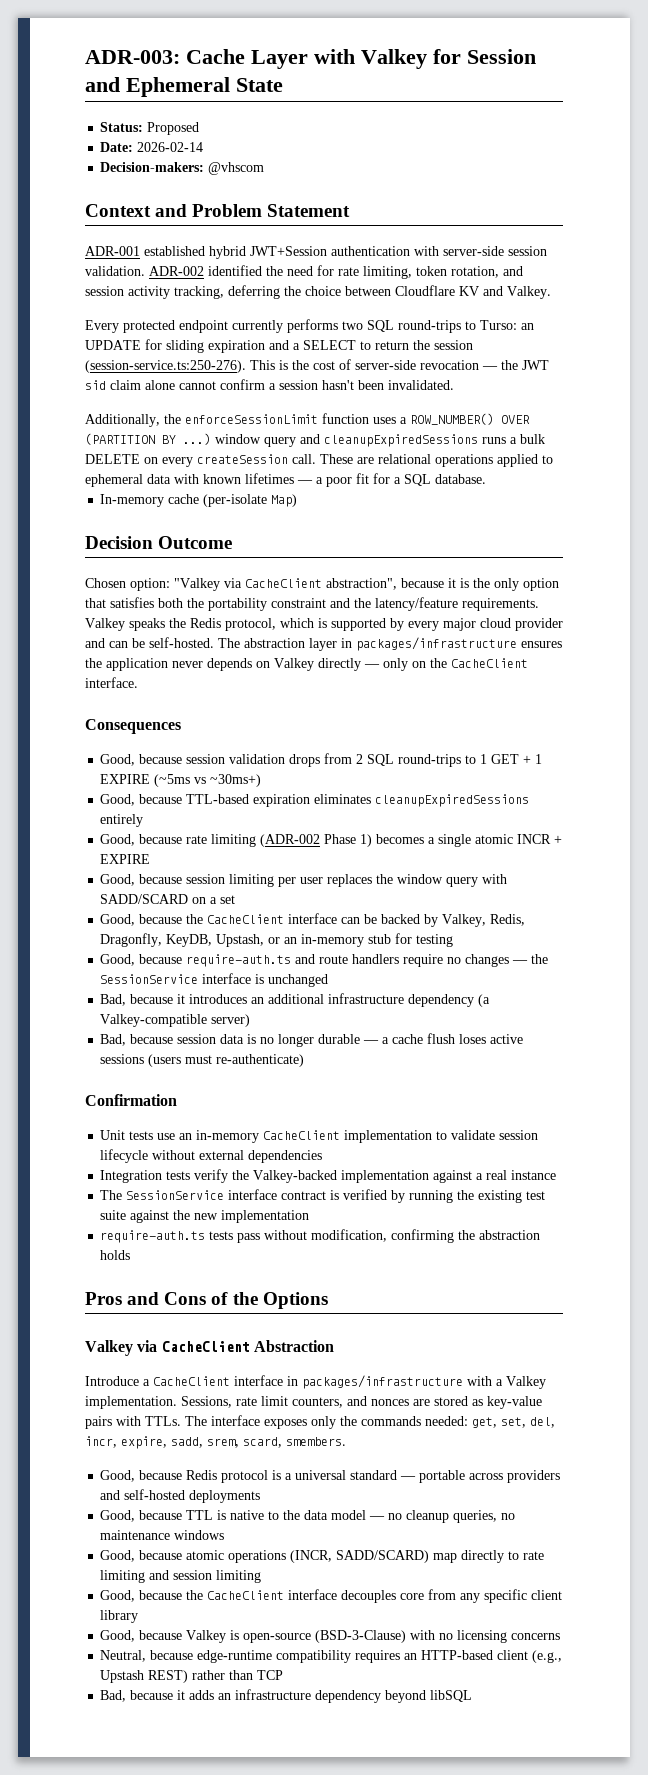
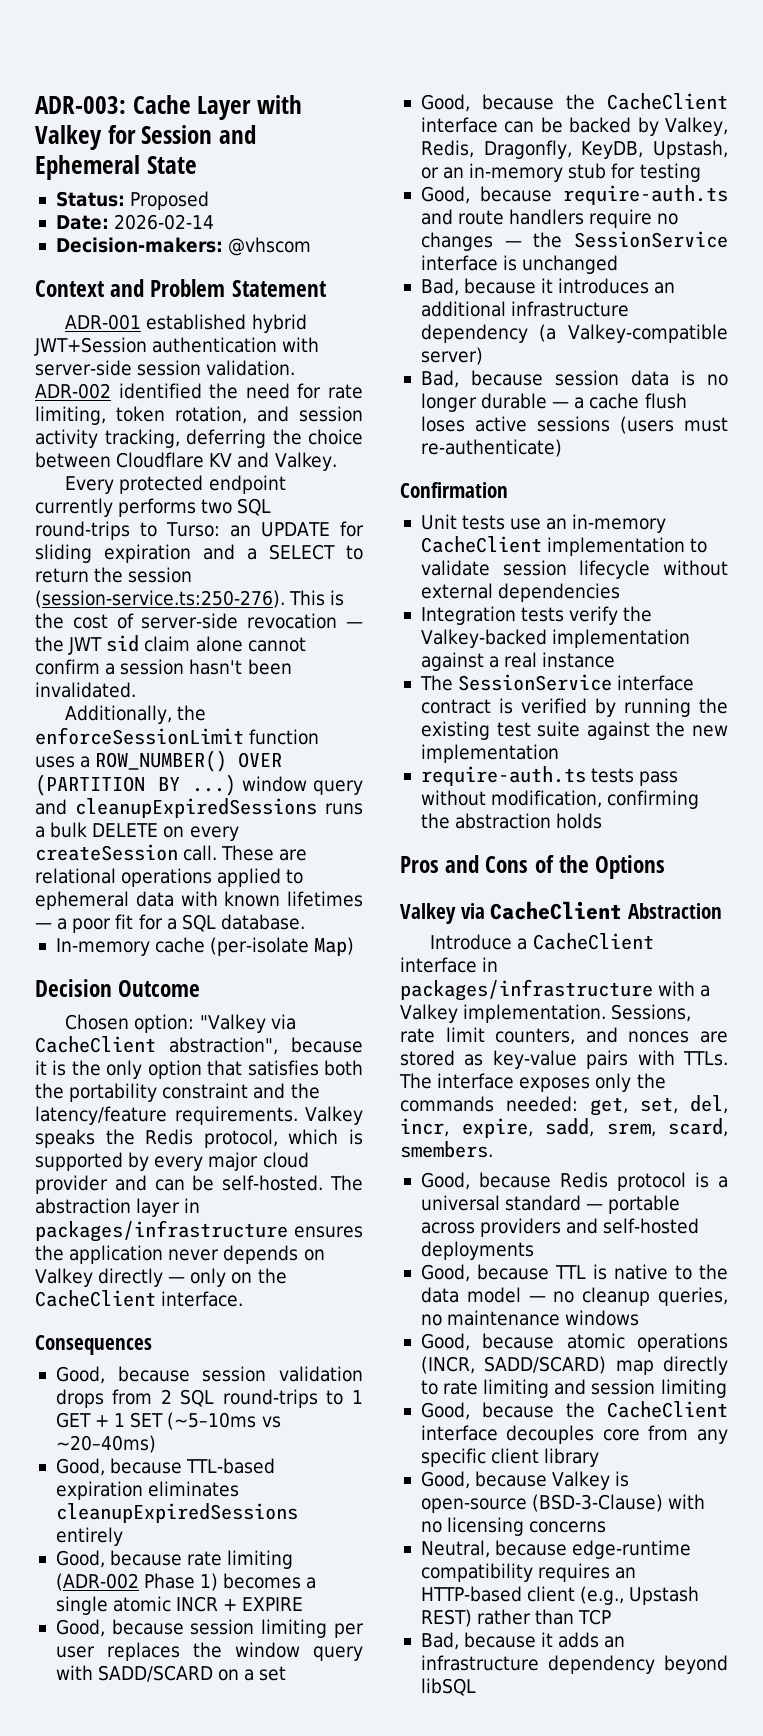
- Good, because session validation drops from 2 SQL round-trips to 1 GET + 1 EXPIRE (~5ms vs ~30ms+)
+ Good, because session validation drops from 2 SQL round-trips to 1 GET + 1 SET (~5–10ms vs ~20–40ms)

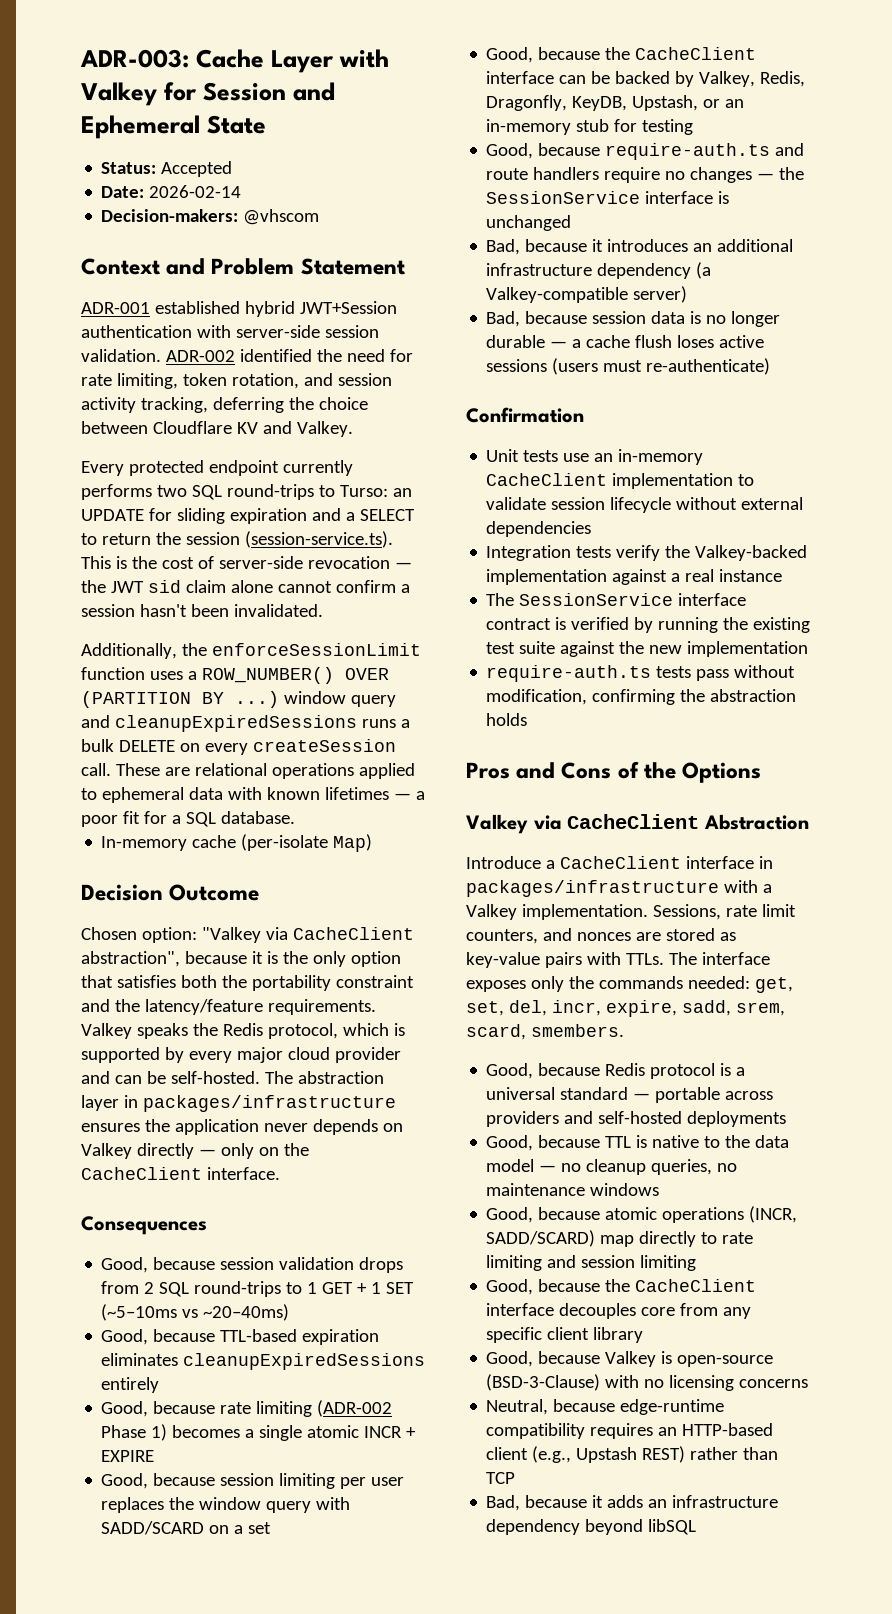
- Status: Proposed
+ Status: Accepted
- Every protected endpoint currently performs two SQL round-trips to Turso: an UPDATE for sliding expiration and a SELECT to return the session (session-service.ts:250-276). This is the cost of server-side revocation — the JWT sid claim alone cannot confirm a session hasn't been invalidated.
+ Every protected endpoint currently performs two SQL round-trips to Turso: an UPDATE for sliding expiration and a SELECT to return the session (session-service.ts). This is the cost of server-side revocation — the JWT sid claim alone cannot confirm a session hasn't been invalidated.

